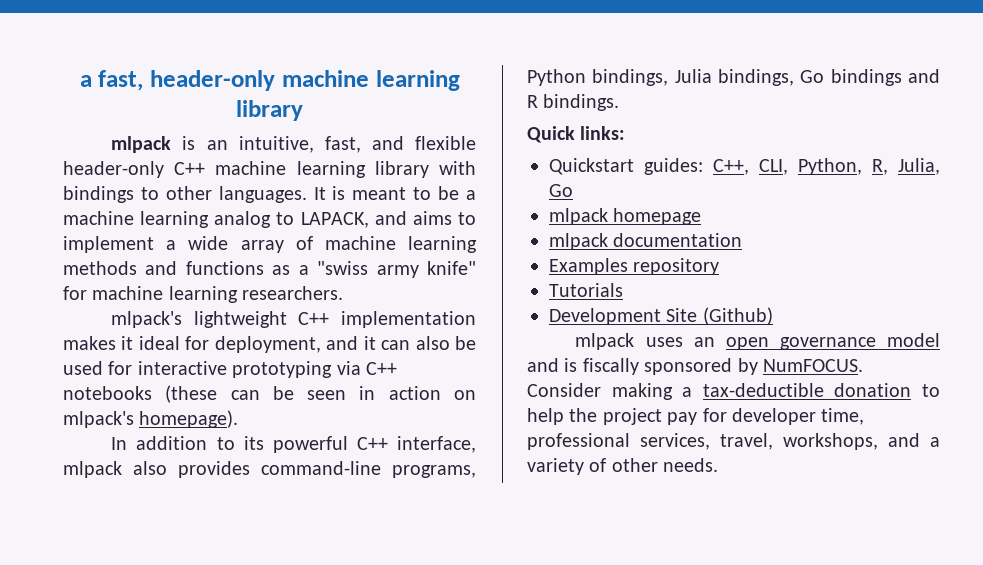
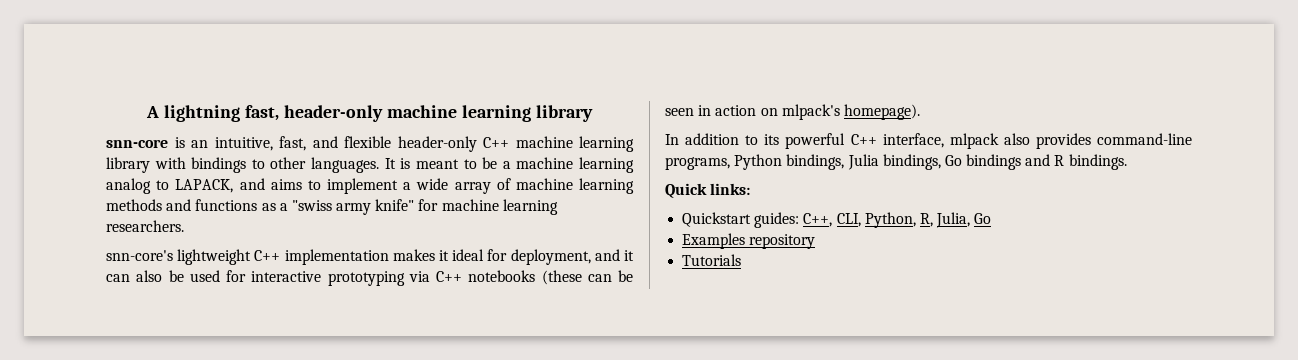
- a fast, header-only machine learning library
+ A lightning fast, header-only machine learning library
- mlpack is an intuitive, fast, and flexible header-only C++ machine learning library with bindings to other languages.
+ snn-core is an intuitive, fast, and flexible header-only C++ machine learning library with bindings to other languages.
- mlpack's lightweight C++ implementation makes it ideal for deployment, and it can also be used for interactive prototyping via C++ notebooks (these can be seen in action on mlpack's homepage).
+ snn-core's lightweight C++ implementation makes it ideal for deployment, and it can also be used for interactive prototyping via C++ notebooks (these can be seen in action on mlpack's homepage).
- mlpack homepage
- mlpack documentation
- Development Site (Github)
- mlpack uses an open governance model and is fiscally sponsored by NumFOCUS. Consider making a tax-deductible donation to help the project pay for developer time, professional services, travel, workshops, and a variety of other needs.

